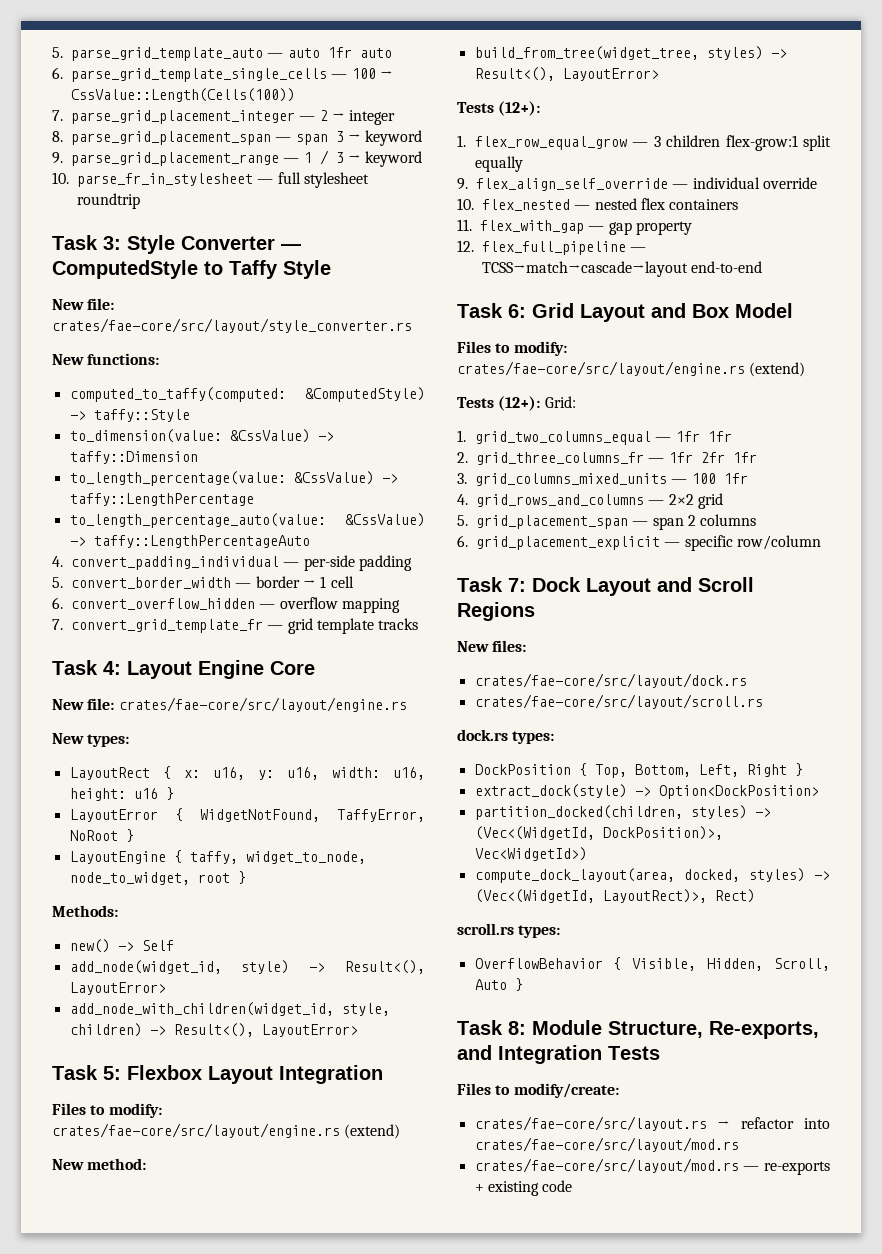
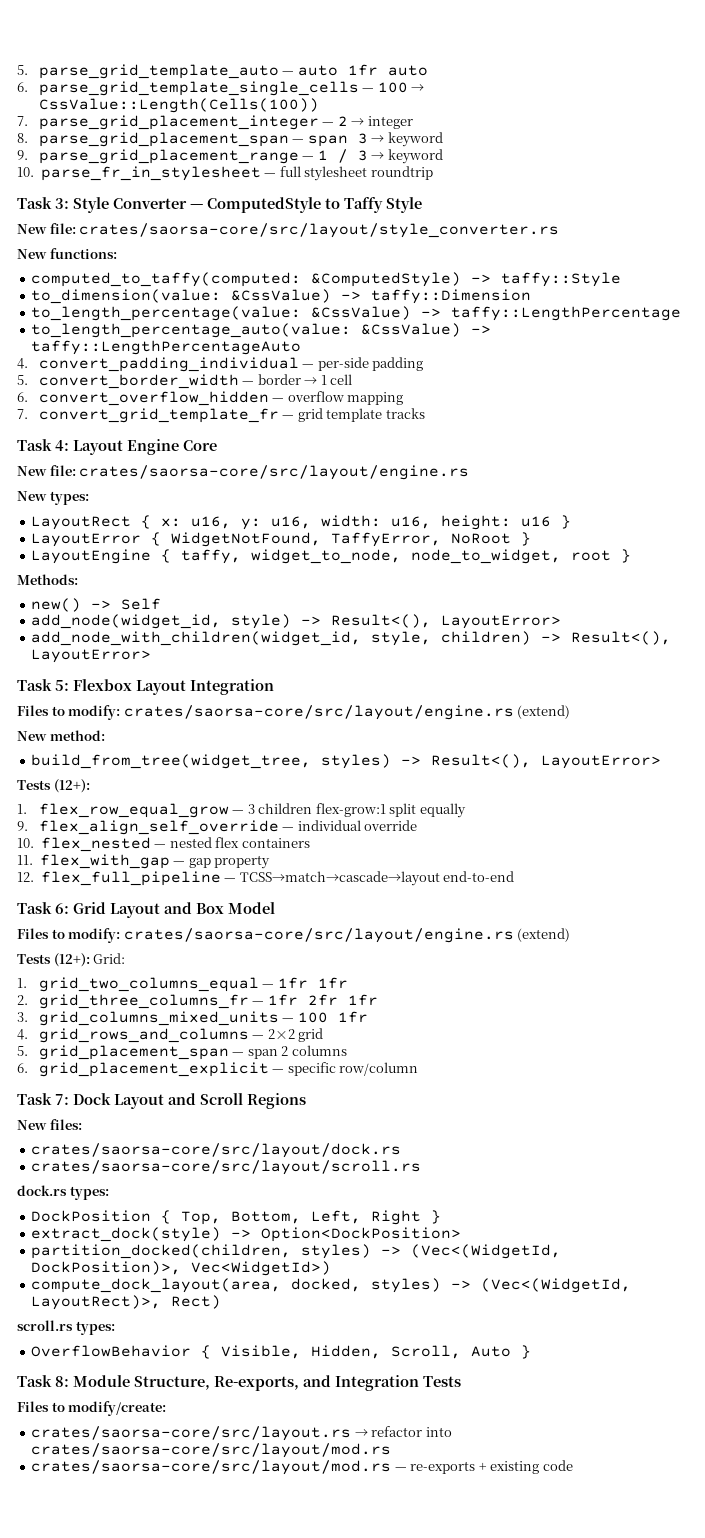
- New file: crates/fae-core/src/layout/style_converter.rs
+ New file: crates/saorsa-core/src/layout/style_converter.rs
- New file: crates/fae-core/src/layout/engine.rs
+ New file: crates/saorsa-core/src/layout/engine.rs
  Task 5: Flexbox Layout Integration
- Files to modify: crates/fae-core/src/layout/engine.rs (extend)
+ Files to modify: crates/saorsa-core/src/layout/engine.rs (extend)
  Task 6: Grid Layout and Box Model
- Files to modify: crates/fae-core/src/layout/engine.rs (extend)
+ Files to modify: crates/saorsa-core/src/layout/engine.rs (extend)
- crates/fae-core/src/layout/dock.rs
- crates/fae-core/src/layout/scroll.rs
+ crates/saorsa-core/src/layout/dock.rs
+ crates/saorsa-core/src/layout/scroll.rs
- crates/fae-core/src/layout.rs → refactor into crates/fae-core/src/layout/mod.rs
- crates/fae-core/src/layout/mod.rs — re-exports + existing code
+ crates/saorsa-core/src/layout.rs → refactor into crates/saorsa-core/src/layout/mod.rs
+ crates/saorsa-core/src/layout/mod.rs — re-exports + existing code

